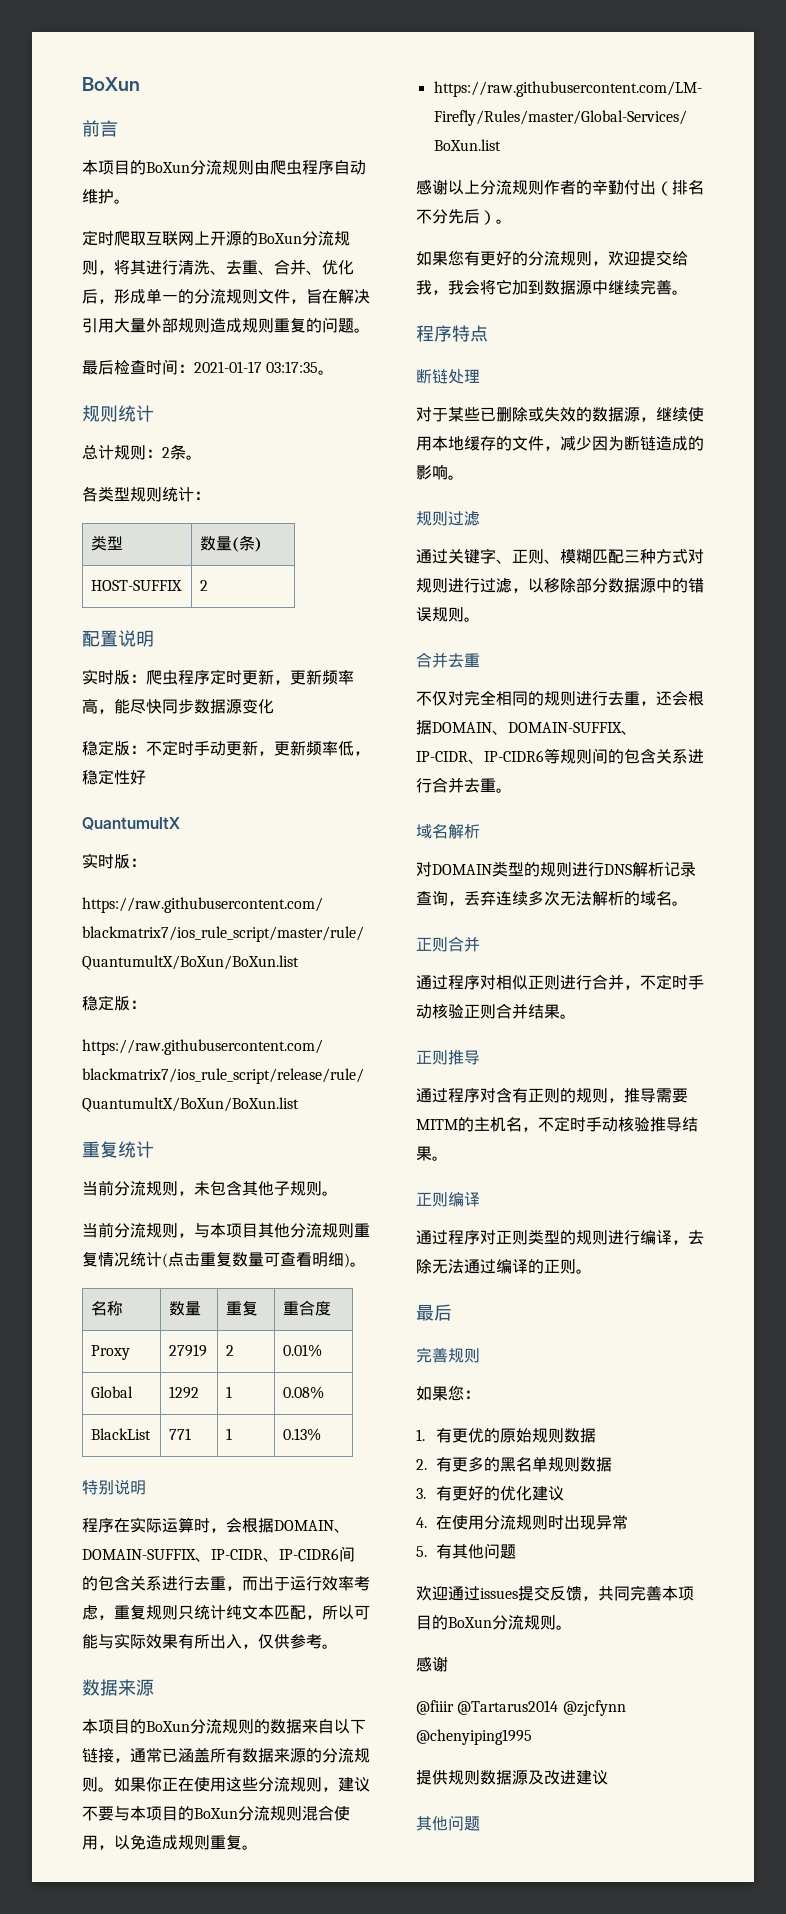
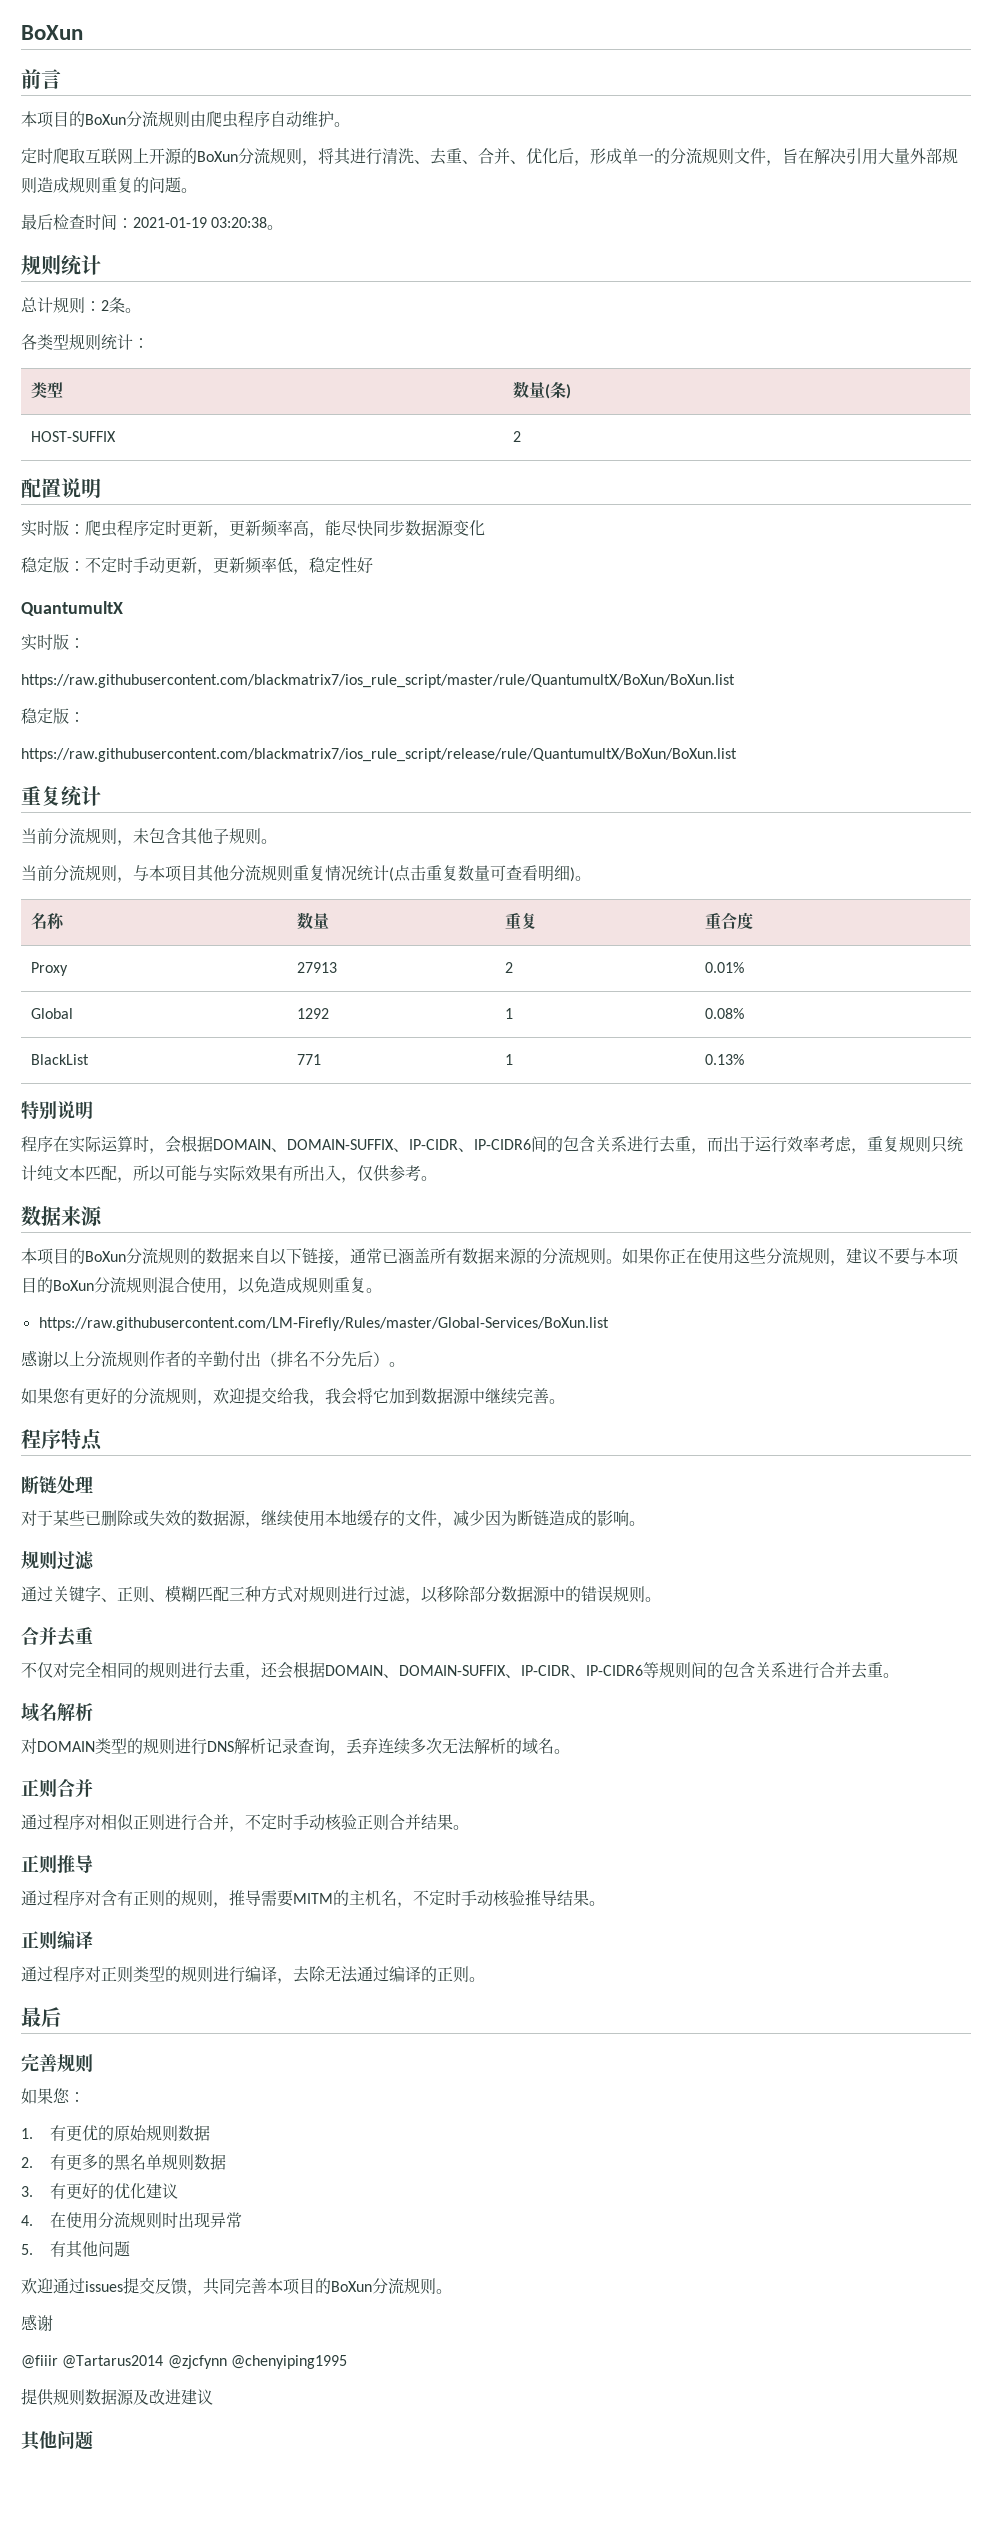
- 最后检查时间：2021-01-17 03:17:35。
+ 最后检查时间：2021-01-19 03:20:38。
- Proxy | 27919 | 2 | 0.01%
+ Proxy | 27913 | 2 | 0.01%

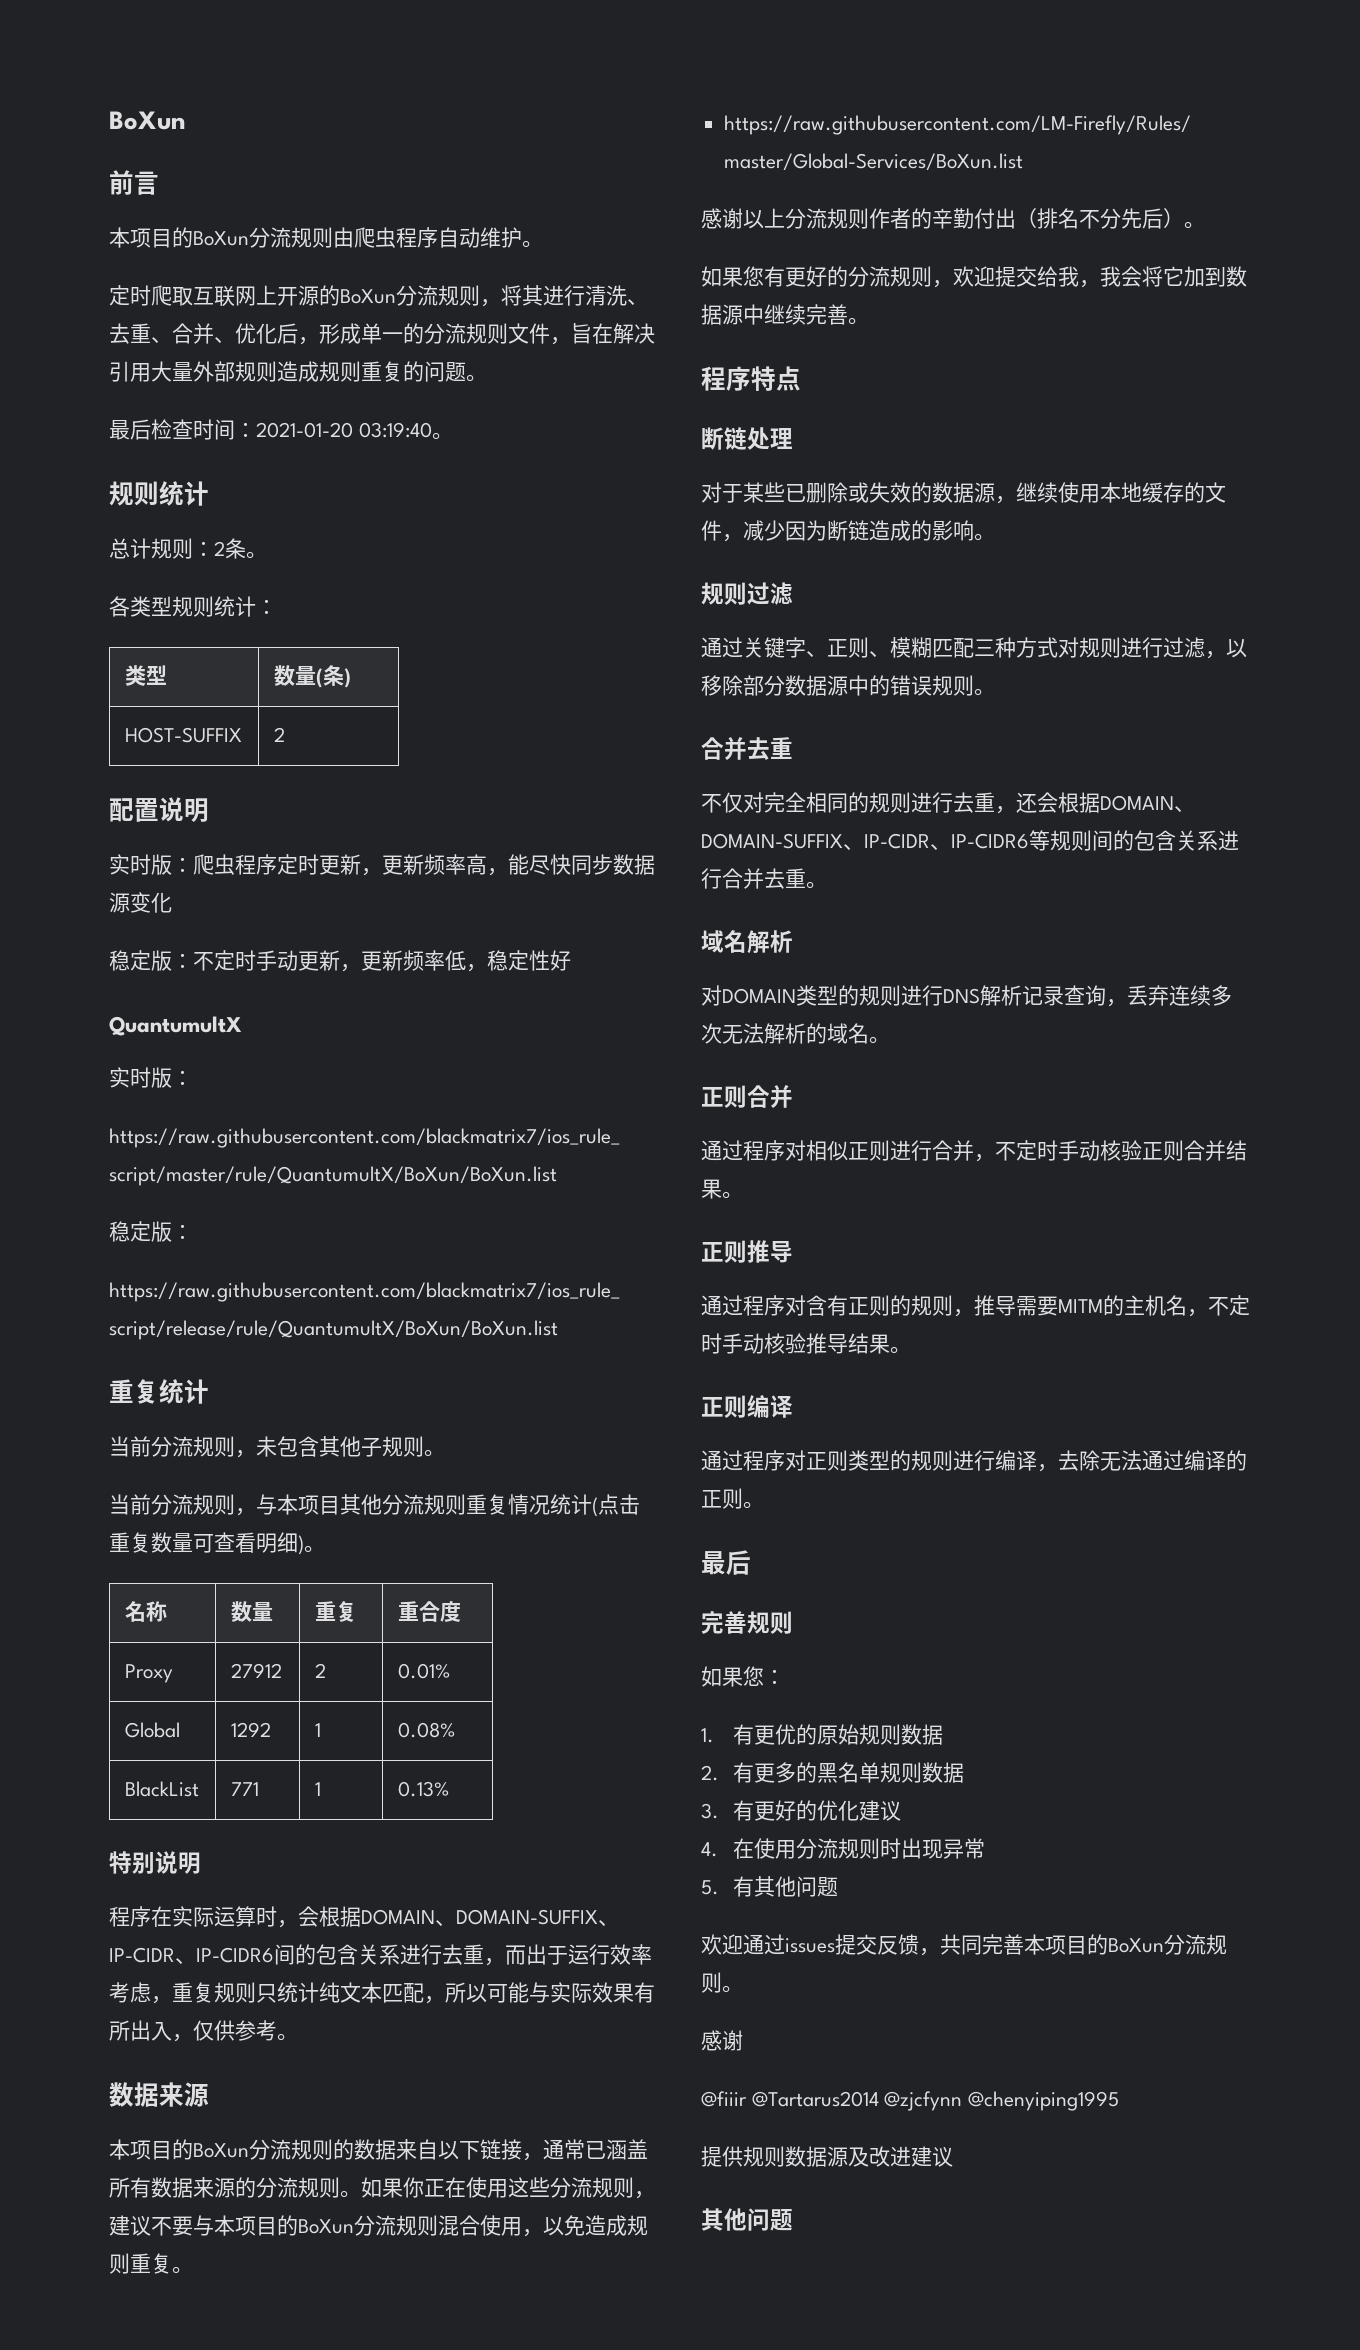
- 最后检查时间：2021-01-19 03:20:38。
+ 最后检查时间：2021-01-20 03:19:40。
- Proxy | 27913 | 2 | 0.01%
+ Proxy | 27912 | 2 | 0.01%

